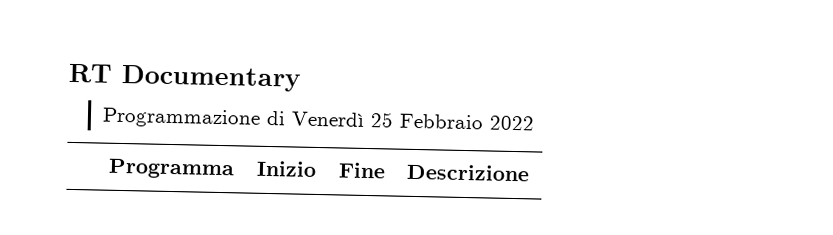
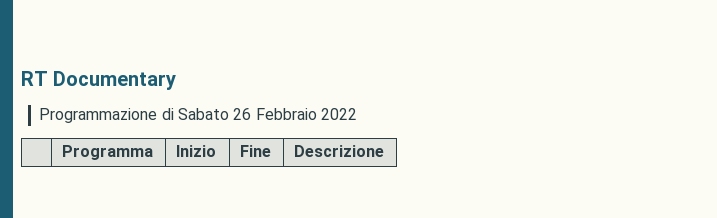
- Programmazione di Venerdì 25 Febbraio 2022
+ Programmazione di Sabato 26 Febbraio 2022

